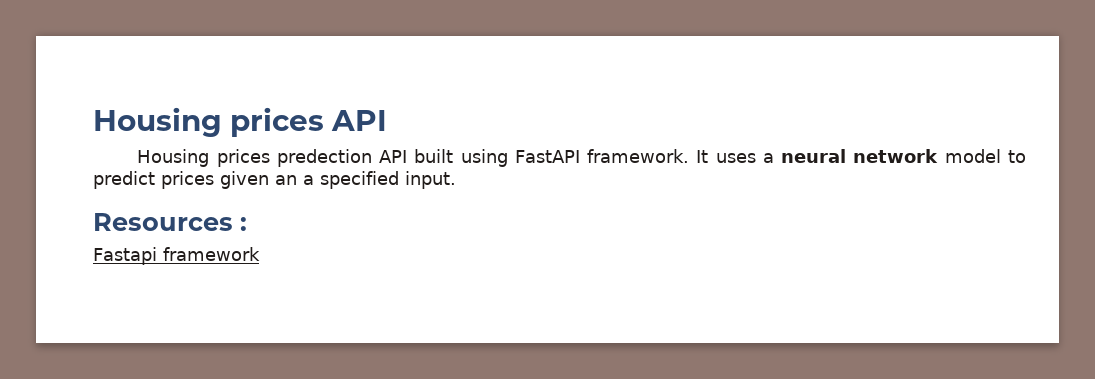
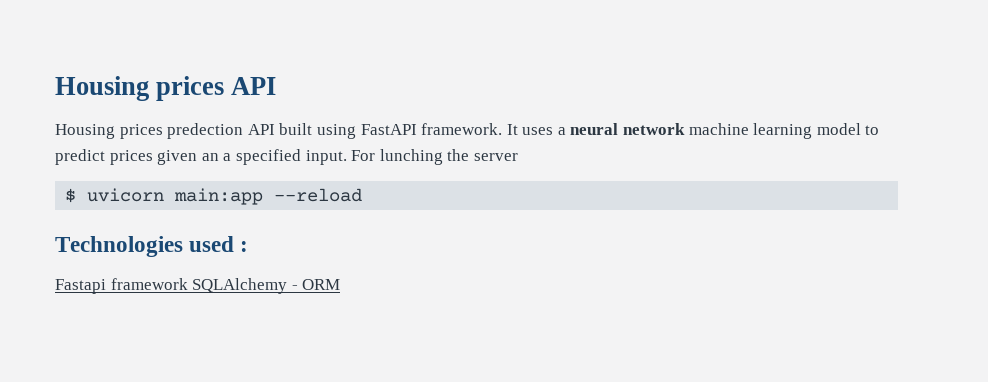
- It uses a neural network model to predict prices given an a specified input.
- Resources :
+ It uses a neural network machine learning model to predict prices given an a specified input. For lunching the server
+ $ uvicorn main:app --reload
+ Technologies used :
- Fastapi framework
+ Fastapi framework SQLAlchemy - ORM

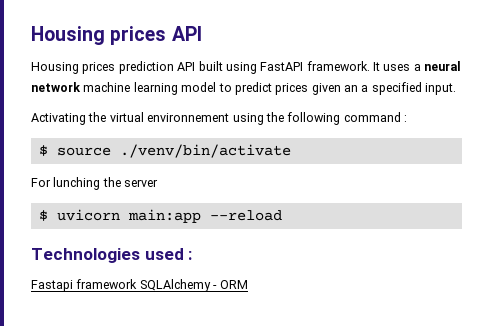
- Housing prices predection API built using FastAPI framework.
+ Housing prices prediction API built using FastAPI framework.
- It uses a neural network machine learning model to predict prices given an a specified input. For lunching the server
+ It uses a neural network machine learning model to predict prices given an a specified input.
+ Activating the virtual environnement using the following command :
+ $ source ./venv/bin/activate
+ For lunching the server

